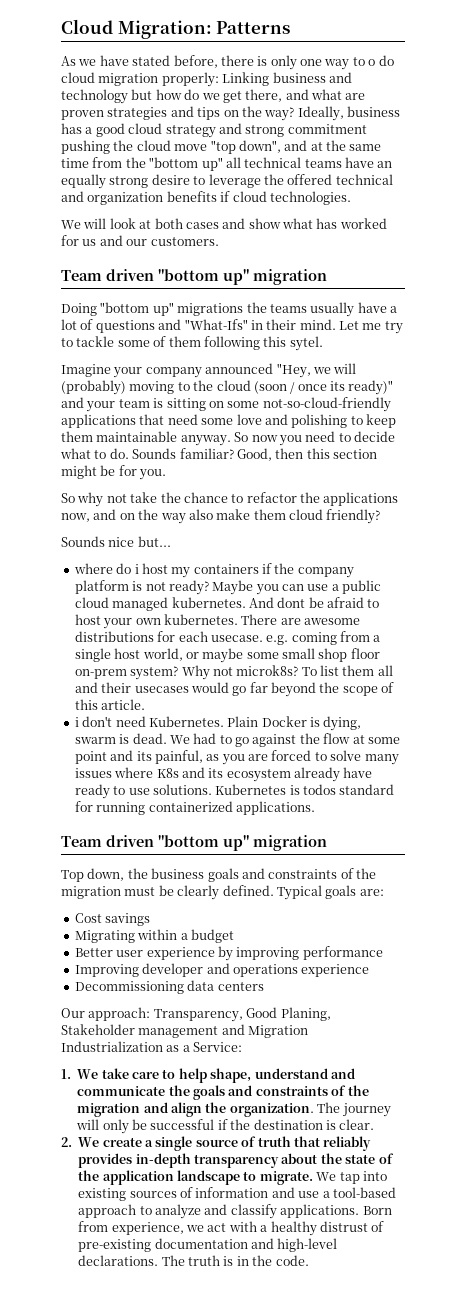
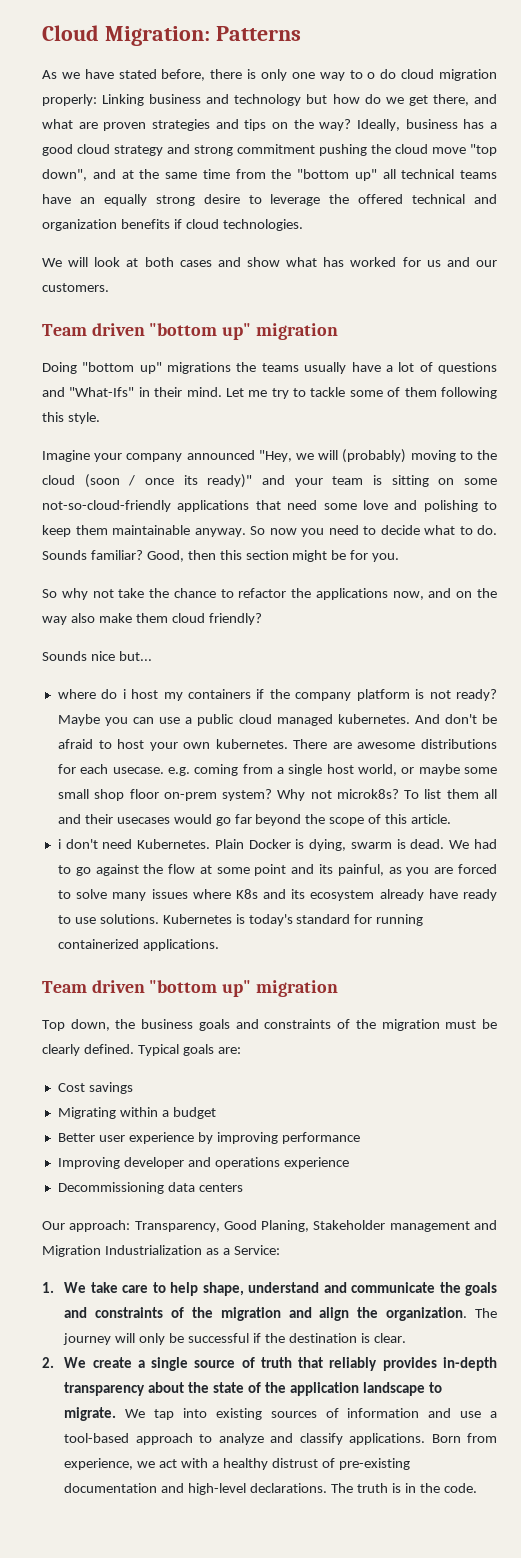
- Let me try to tackle some of them following this sytel.
+ Let me try to tackle some of them following this style.
- And dont be afraid to host your own kubernetes.
+ And don't be afraid to host your own kubernetes.
- Kubernetes is todos standard for running containerized applications.
+ Kubernetes is today's standard for running containerized applications.

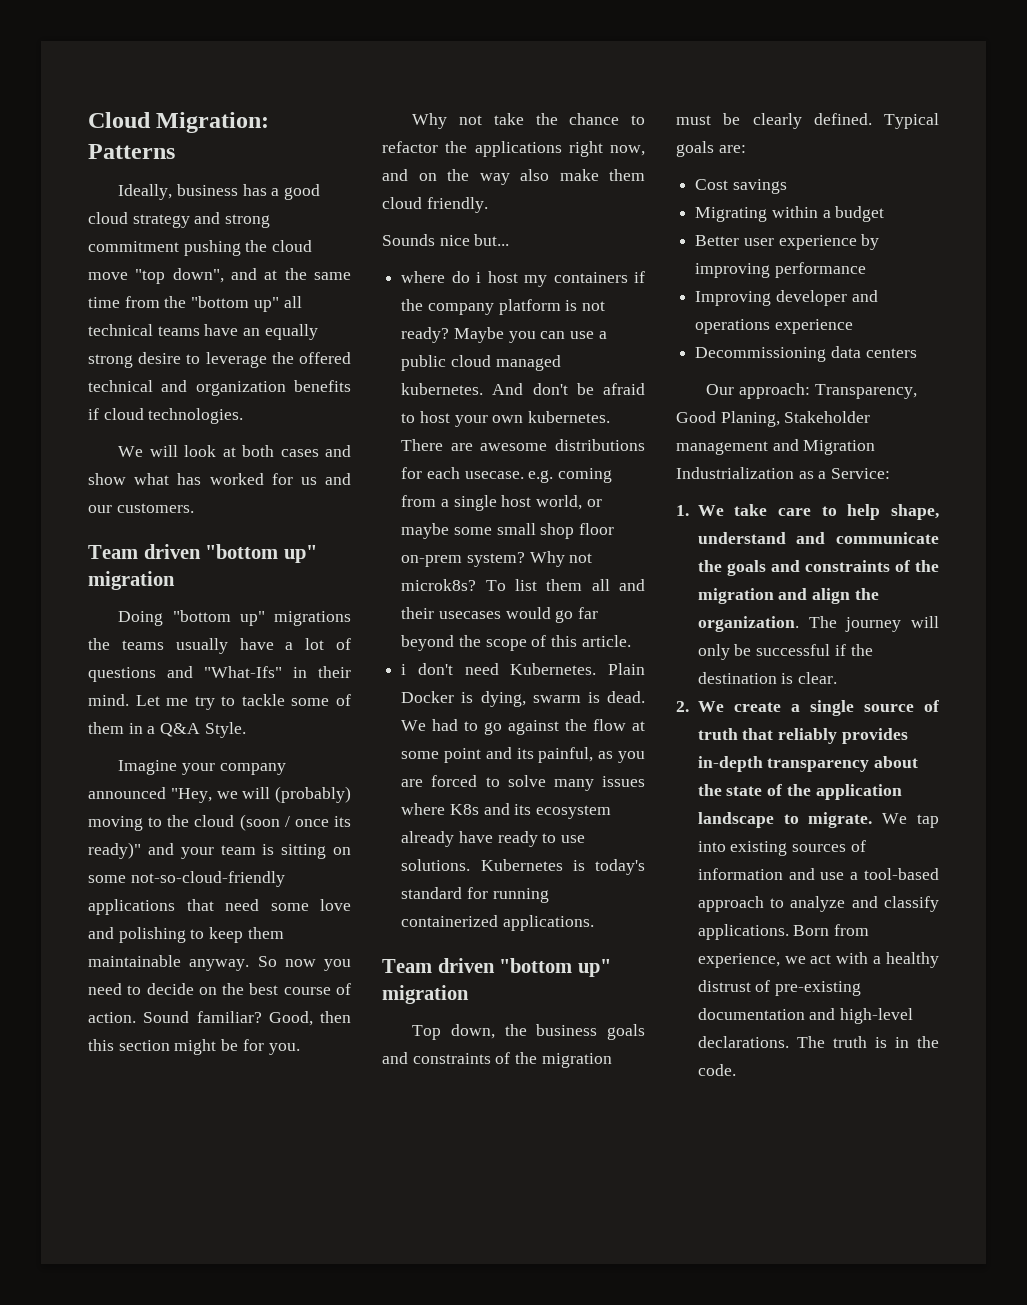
- As we have stated before, there is only one way to o do cloud migration properly: Linking business and technology but how do we get there, and what are proven strategies and tips on the way?
- Let me try to tackle some of them following this style.
+ Let me try to tackle some of them in a Q&A Style.
- So now you need to decide what to do. Sounds familiar?
+ So now you need to decide on the best course of action. Sound familiar?
- So why not take the chance to refactor the applications now, and on the way also make them cloud friendly?
+ Why not take the chance to refactor the applications right now, and on the way also make them cloud friendly.

